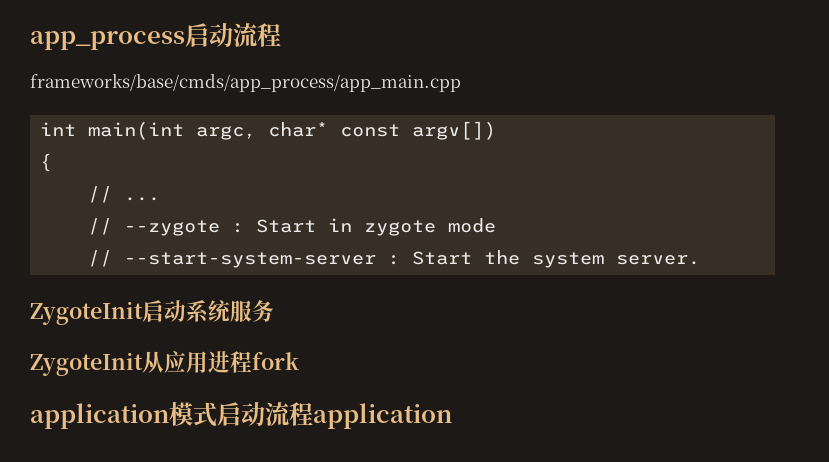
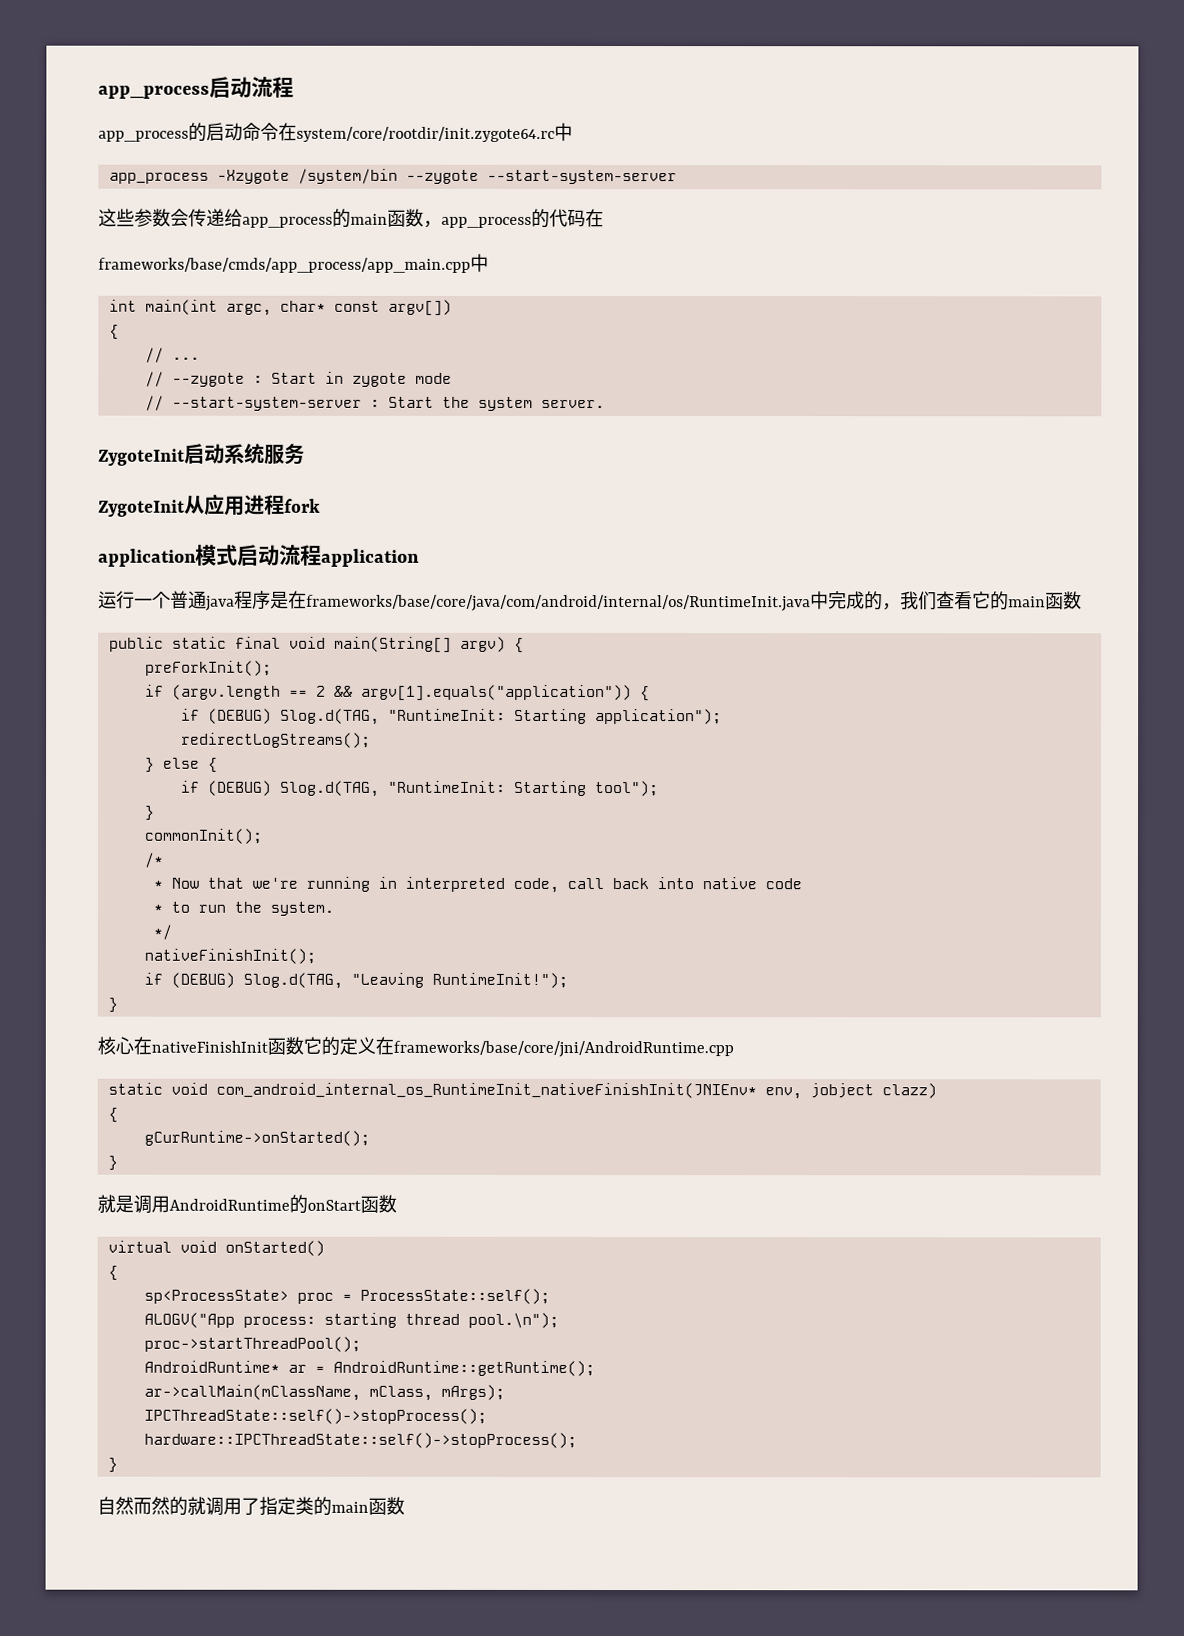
+ app_process的启动命令在system/core/rootdir/init.zygote64.rc中
+ app_process -Xzygote /system/bin --zygote --start-system-server
+ 这些参数会传递给app_process的main函数，app_process的代码在
- frameworks/base/cmds/app_process/app_main.cpp
+ frameworks/base/cmds/app_process/app_main.cpp中
+ 运行一个普通java程序是在frameworks/base/core/java/com/android/internal/os/RuntimeInit.java中完成的，我们查看它的main函数
+ public static final void main(String[] argv) {
+ preForkInit();
+ if (argv.length == 2 && argv[1].equals("application")) {
+ if (DEBUG) Slog.d(TAG, "RuntimeInit: Starting application");
+ redirectLogStreams();
+ } else {
+ if (DEBUG) Slog.d(TAG, "RuntimeInit: Starting tool");
+ }
+ commonInit();
+ /*
+ * Now that we're running in interpreted code, call back into native code
+ * to run the system.
+ */
+ nativeFinishInit();
+ if (DEBUG) Slog.d(TAG, "Leaving RuntimeInit!");
+ }
+ 核心在nativeFinishInit函数它的定义在frameworks/base/core/jni/AndroidRuntime.cpp
+ static void com_android_internal_os_RuntimeInit_nativeFinishInit(JNIEnv* env, jobject clazz)
+ {
+ gCurRuntime->onStarted();
+ }
+ 就是调用AndroidRuntime的onStart函数
+ virtual void onStarted()
+ {
+ sp<ProcessState> proc = ProcessState::self();
+ ALOGV("App process: starting thread pool.\n");
+ proc->startThreadPool();
+ AndroidRuntime* ar = AndroidRuntime::getRuntime();
+ ar->callMain(mClassName, mClass, mArgs);
+ IPCThreadState::self()->stopProcess();
+ hardware::IPCThreadState::self()->stopProcess();
+ }
+ 自然而然的就调用了指定类的main函数

